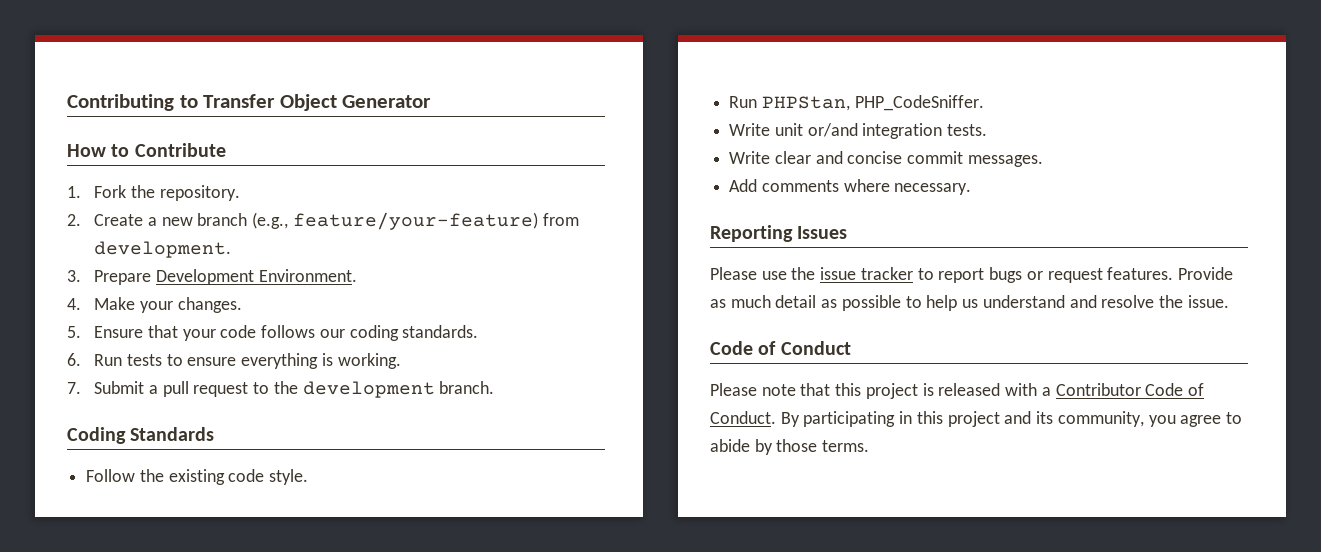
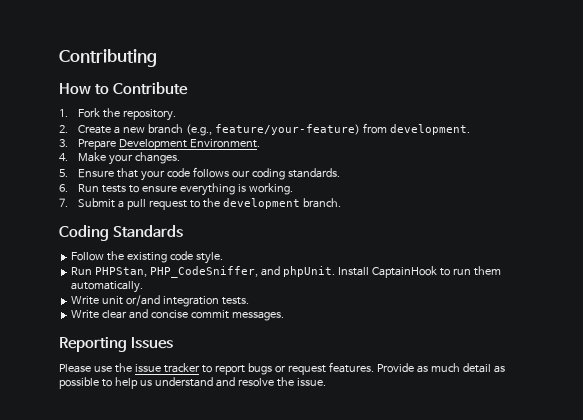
- Contributing to Transfer Object Generator
+ Contributing
- Run PHPStan, PHP_CodeSniffer.
+ Run PHPStan, PHP_CodeSniffer, and phpUnit. Install CaptainHook to run them automatically.
- Add comments where necessary.
- Code of Conduct
- Please note that this project is released with a Contributor Code of Conduct. By participating in this project and its community, you agree to abide by those terms.

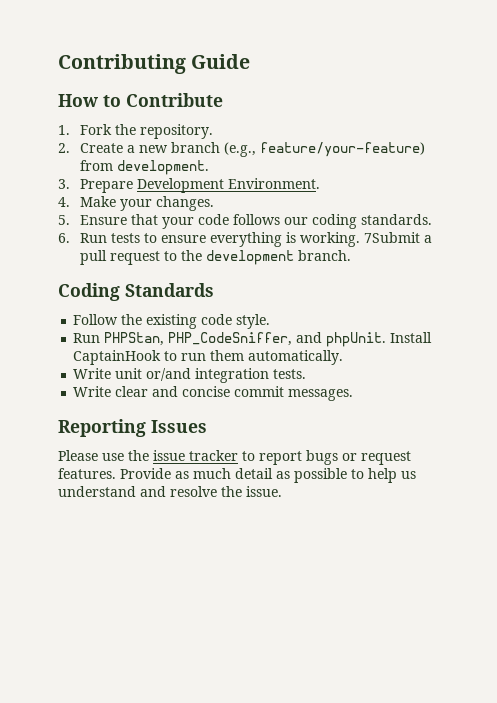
- Contributing
+ Contributing Guide
- 6. Run tests to ensure everything is working.
- 7. Submit a pull request to the development branch.
+ 6. Run tests to ensure everything is working. 7Submit a pull request to the development branch.

